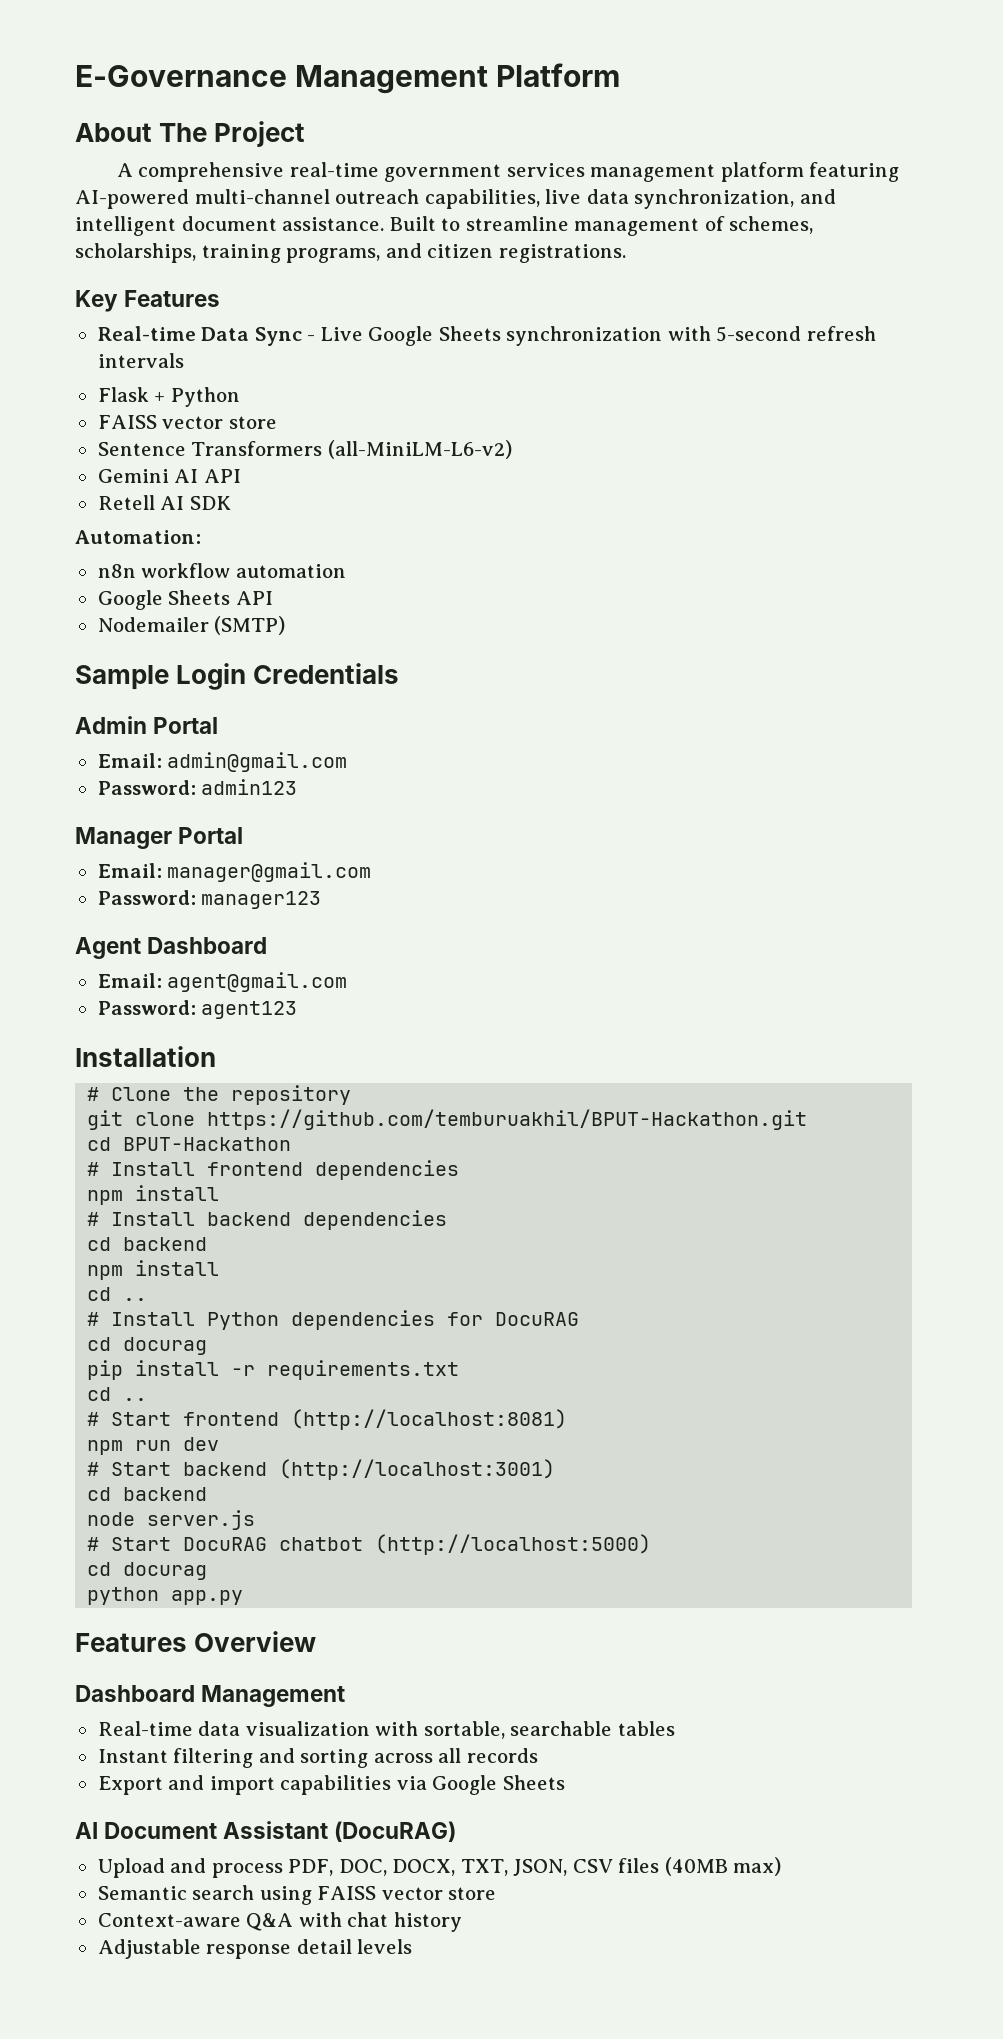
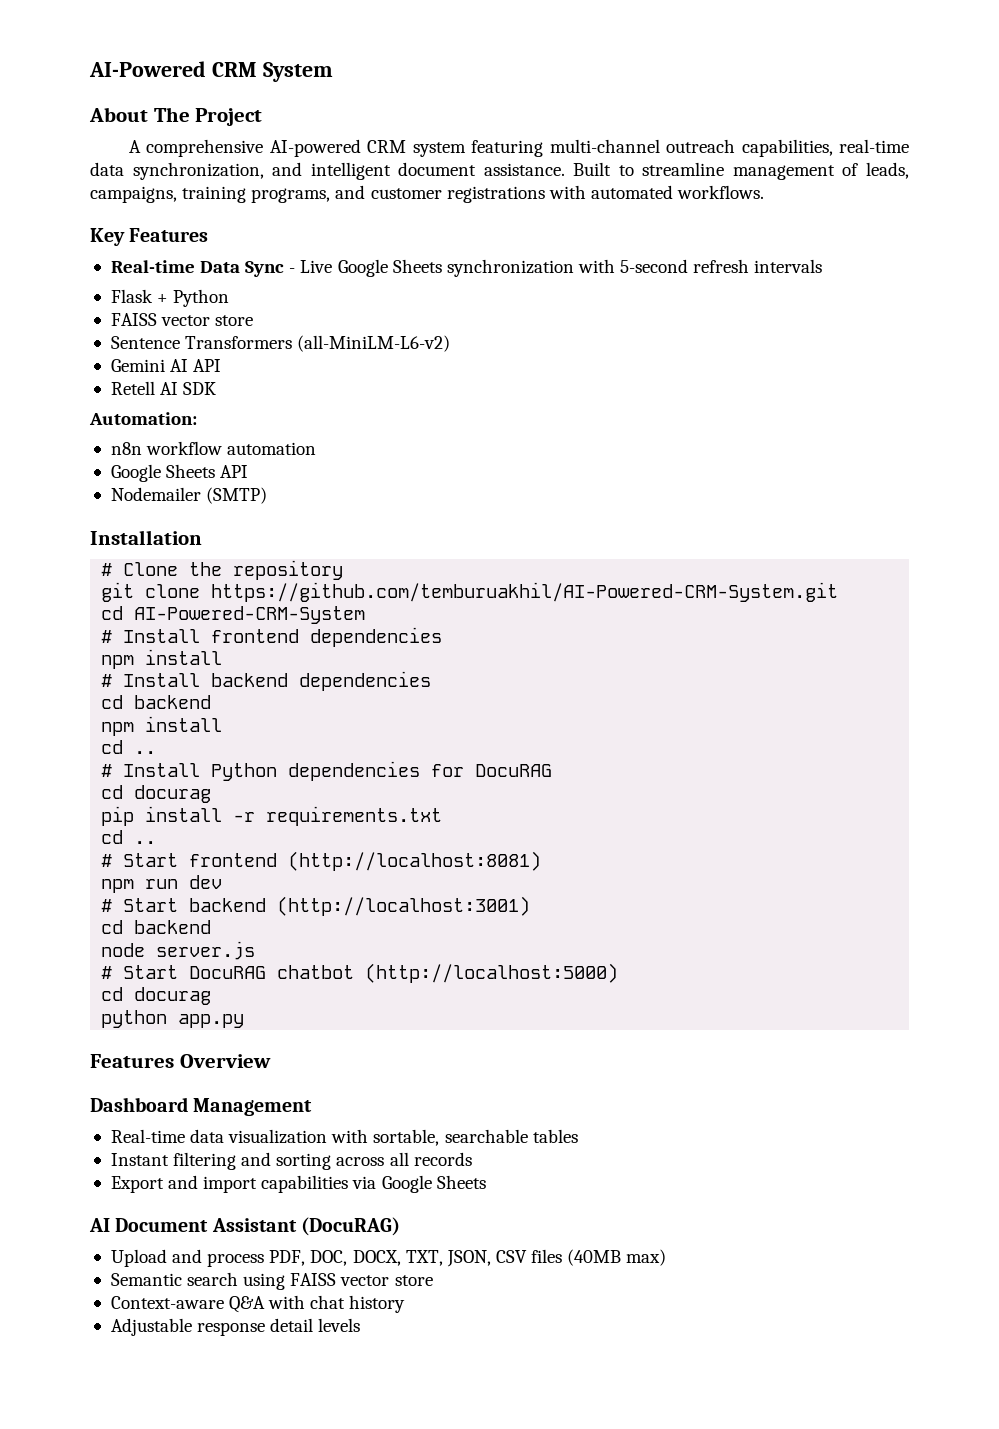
- E-Governance Management Platform
+ AI-Powered CRM System
- A comprehensive real-time government services management platform featuring AI-powered multi-channel outreach capabilities, live data synchronization, and intelligent document assistance.
+ A comprehensive AI-powered CRM system featuring multi-channel outreach capabilities, real-time data synchronization, and intelligent document assistance.
- Built to streamline management of schemes, scholarships, training programs, and citizen registrations.
+ Built to streamline management of leads, campaigns, training programs, and customer registrations with automated workflows.
- Sample Login Credentials
- Admin Portal
- Email: admin@gmail.com
- Password: admin123
- Manager Portal
- Email: manager@gmail.com
- Password: manager123
- Agent Dashboard
- Email: agent@gmail.com
- Password: agent123
- git clone https://github.com/temburuakhil/BPUT-Hackathon.git
- cd BPUT-Hackathon
+ git clone https://github.com/temburuakhil/AI-Powered-CRM-System.git
+ cd AI-Powered-CRM-System

